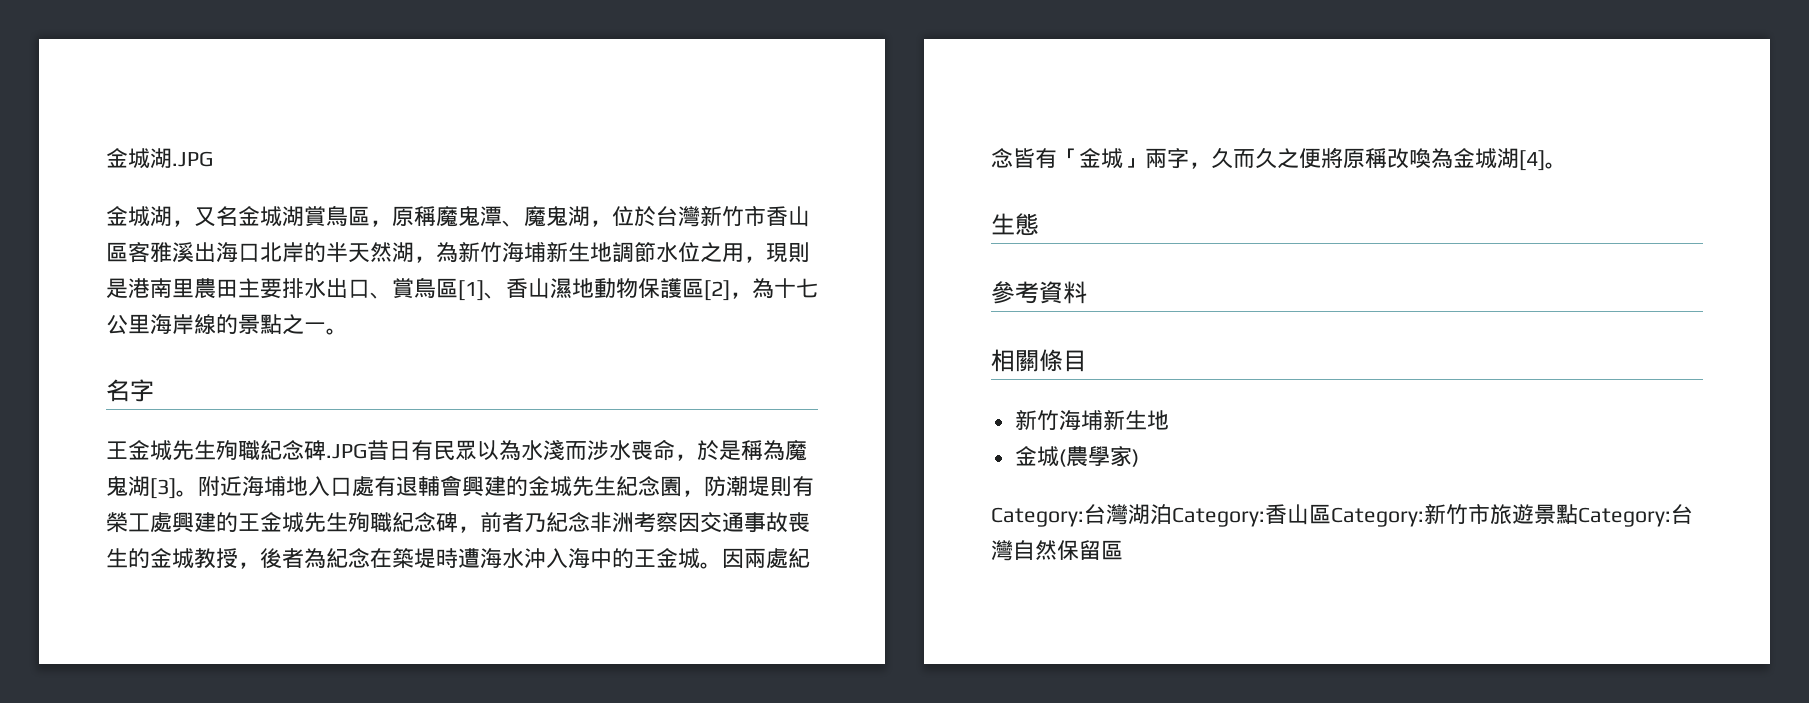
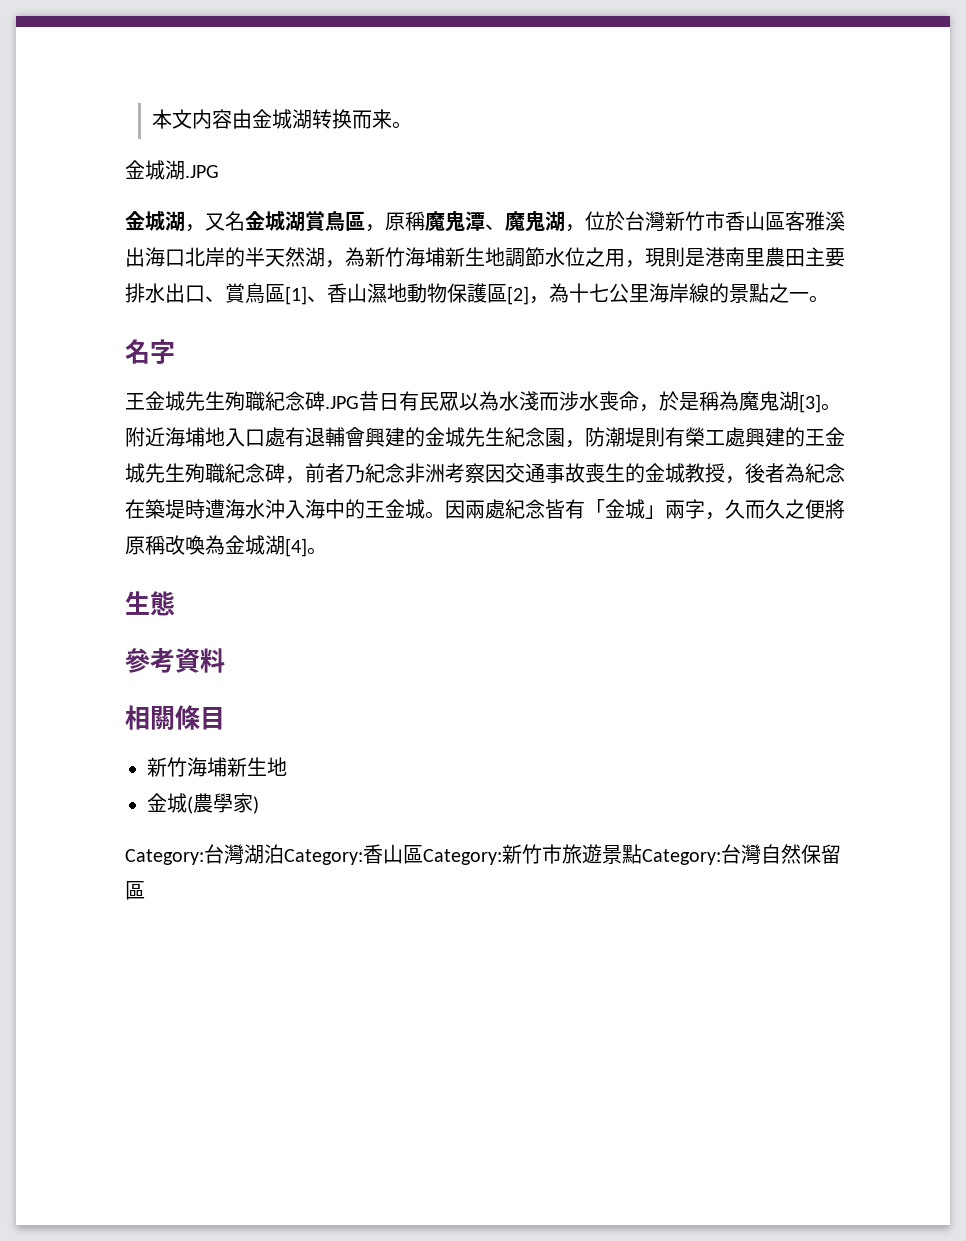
+ 本文内容由金城湖转换而来。

